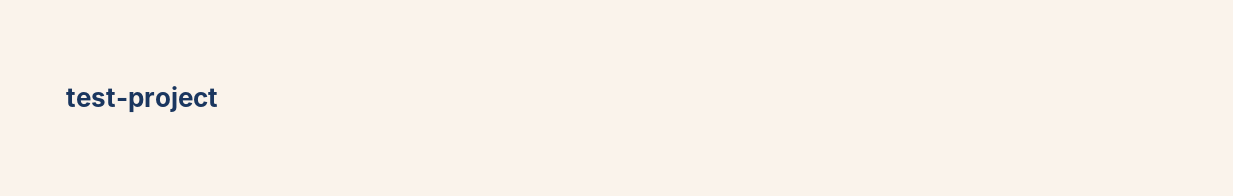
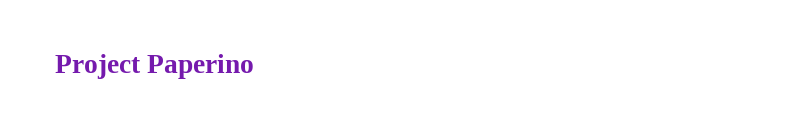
- test-project
+ Project Paperino

